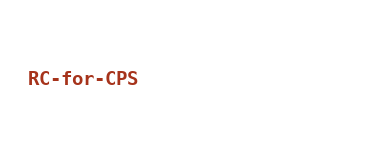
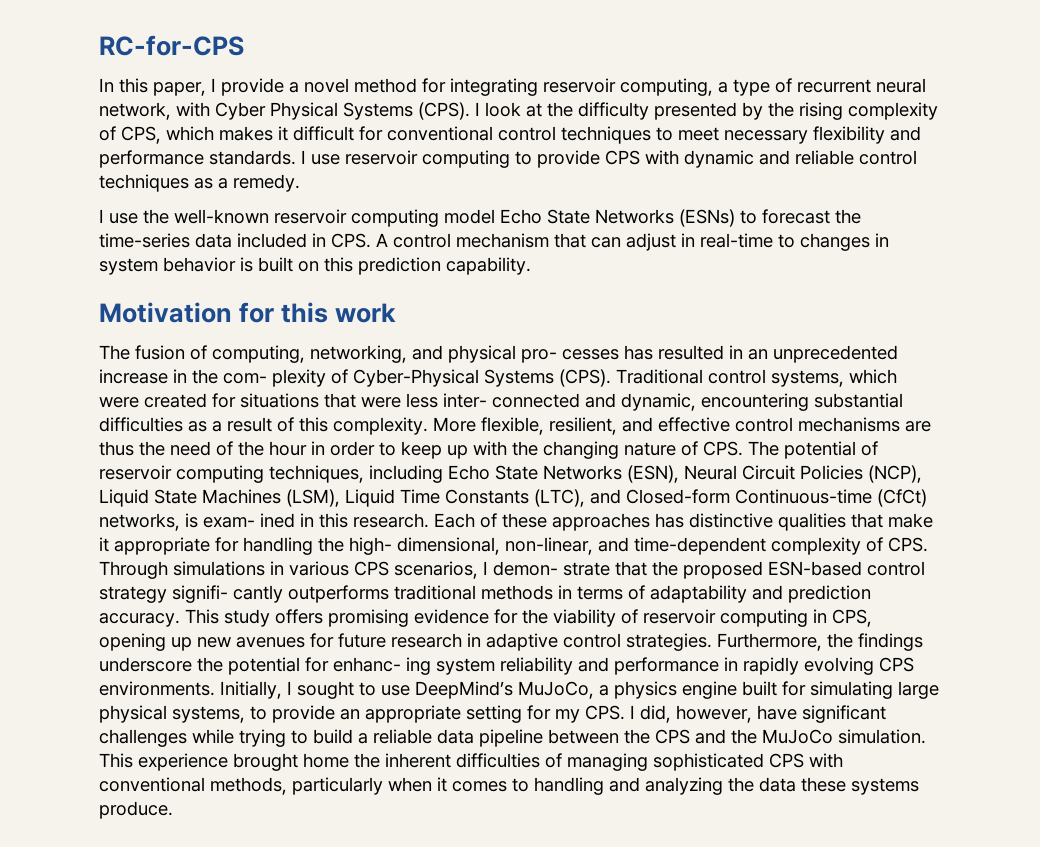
+ In this paper, I provide a novel method for integrating reservoir computing, a type of recurrent neural network, with Cyber Physical Systems (CPS). I look at the difficulty presented by the rising complexity of CPS, which makes it difficult for conventional control techniques to meet necessary flexibility and performance standards. I use reservoir computing to provide CPS with dynamic and reliable control techniques as a remedy.
+ I use the well-known reservoir computing model Echo State Networks (ESNs) to forecast the time-series data included in CPS. A control mechanism that can adjust in real-time to changes in system behavior is built on this prediction capability.
+ Motivation for this work
+ The fusion of computing, networking, and physical pro- cesses has resulted in an unprecedented increase in the com- plexity of Cyber-Physical Systems (CPS). Traditional control systems, which were created for situations that were less inter- connected and dynamic, encountering substantial difficulties as a result of this complexity. More flexible, resilient, and effective control mechanisms are thus the need of the hour in order to keep up with the changing nature of CPS. The potential of reservoir computing techniques, including Echo State Networks (ESN), Neural Circuit Policies (NCP), Liquid State Machines (LSM), Liquid Time Constants (LTC), and Closed-form Continuous-time (CfCt) networks, is exam- ined in this research. Each of these approaches has distinctive qualities that make it appropriate for handling the high- dimensional, non-linear, and time-dependent complexity of CPS. Through simulations in various CPS scenarios, I demon- strate that the proposed ESN-based control strategy signifi- cantly outperforms traditional methods in terms of adaptability and prediction accuracy. This study offers promising evidence for the viability of reservoir computing in CPS, opening up new avenues for future research in adaptive control strategies. Furthermore, the findings underscore the potential for enhanc- ing system reliability and performance in rapidly evolving CPS environments. Initially, I sought to use DeepMind’s MuJoCo, a physics engine built for simulating large physical systems, to provide an appropriate setting for my CPS. I did, however, have significant challenges while trying to build a reliable data pipeline between the CPS and the MuJoCo simulation. This experience brought home the inherent difficulties of managing sophisticated CPS with conventional methods, particularly when it comes to handling and analyzing the data these systems produce.

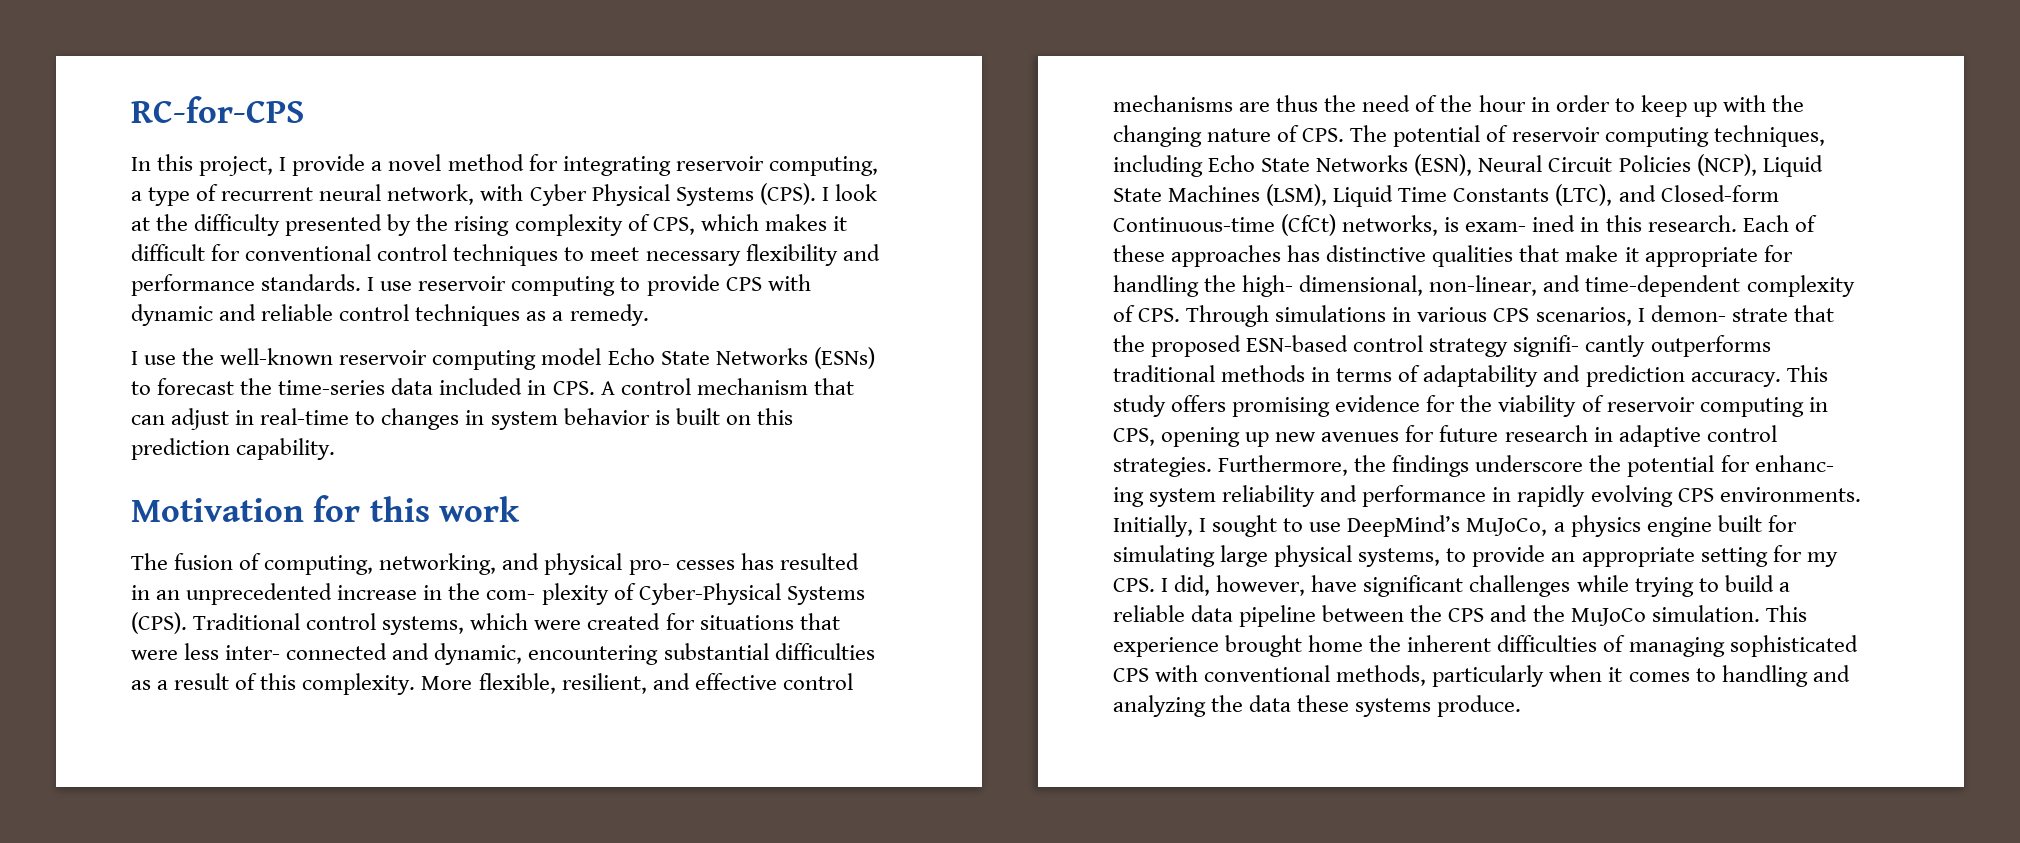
- In this paper, I provide a novel method for integrating reservoir computing, a type of recurrent neural network, with Cyber Physical Systems (CPS).
+ In this project, I provide a novel method for integrating reservoir computing, a type of recurrent neural network, with Cyber Physical Systems (CPS).

